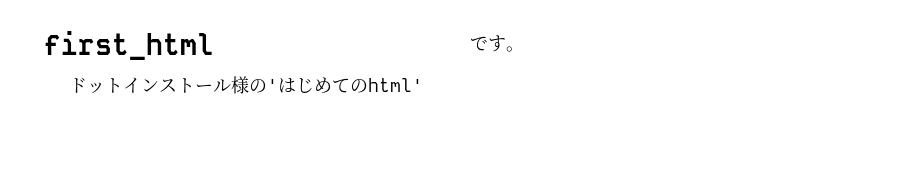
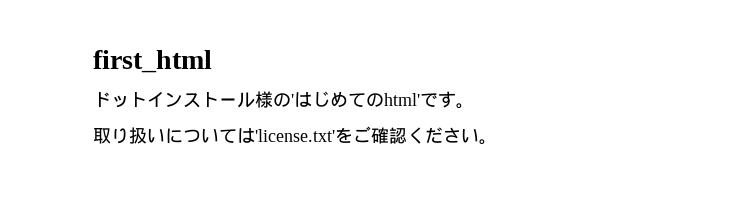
+ 取り扱いについては'license.txt'をご確認ください。

